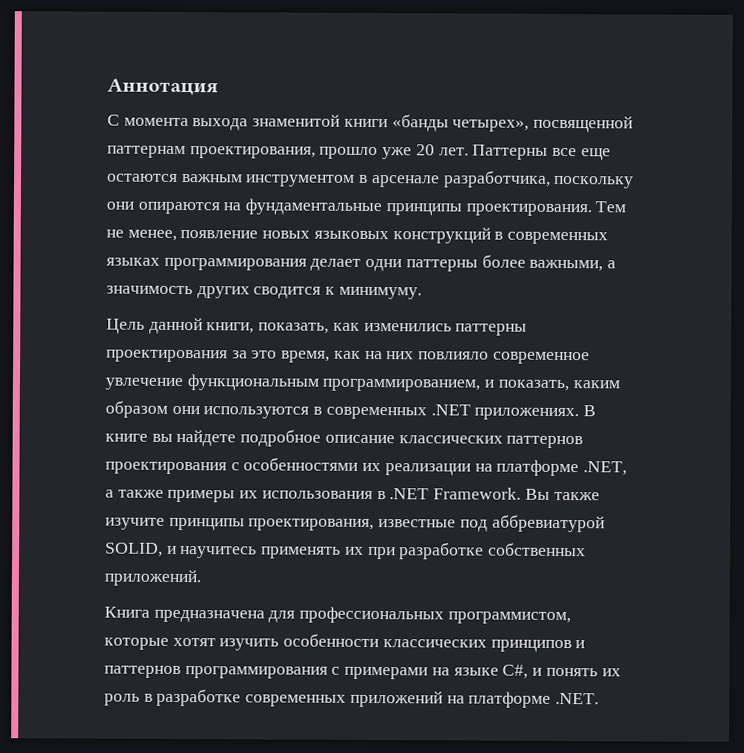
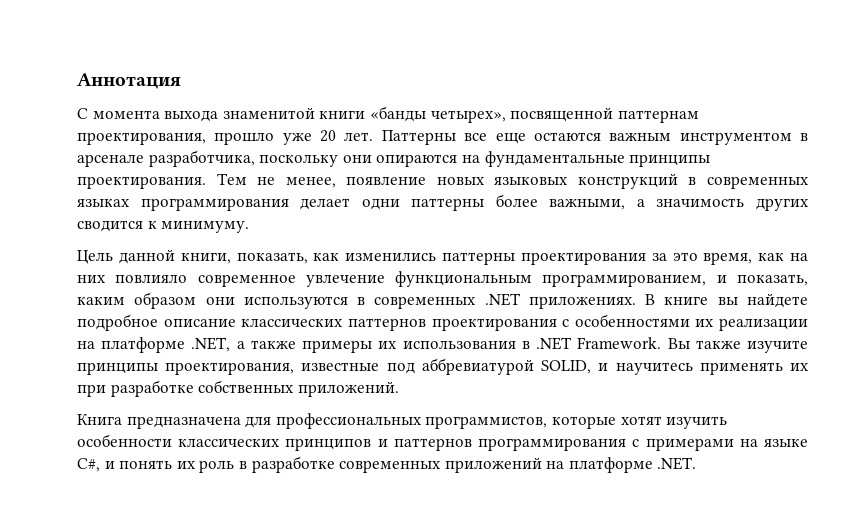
- Книга предназначена для профессиональных программистом, которые хотят изучить особенности классических принципов и паттернов программирования с примерами на языке C#, и понять их роль в разработке современных приложений на платформе .NET.
+ Книга предназначена для профессиональных программистов, которые хотят изучить особенности классических принципов и паттернов программирования с примерами на языке C#, и понять их роль в разработке современных приложений на платформе .NET.

